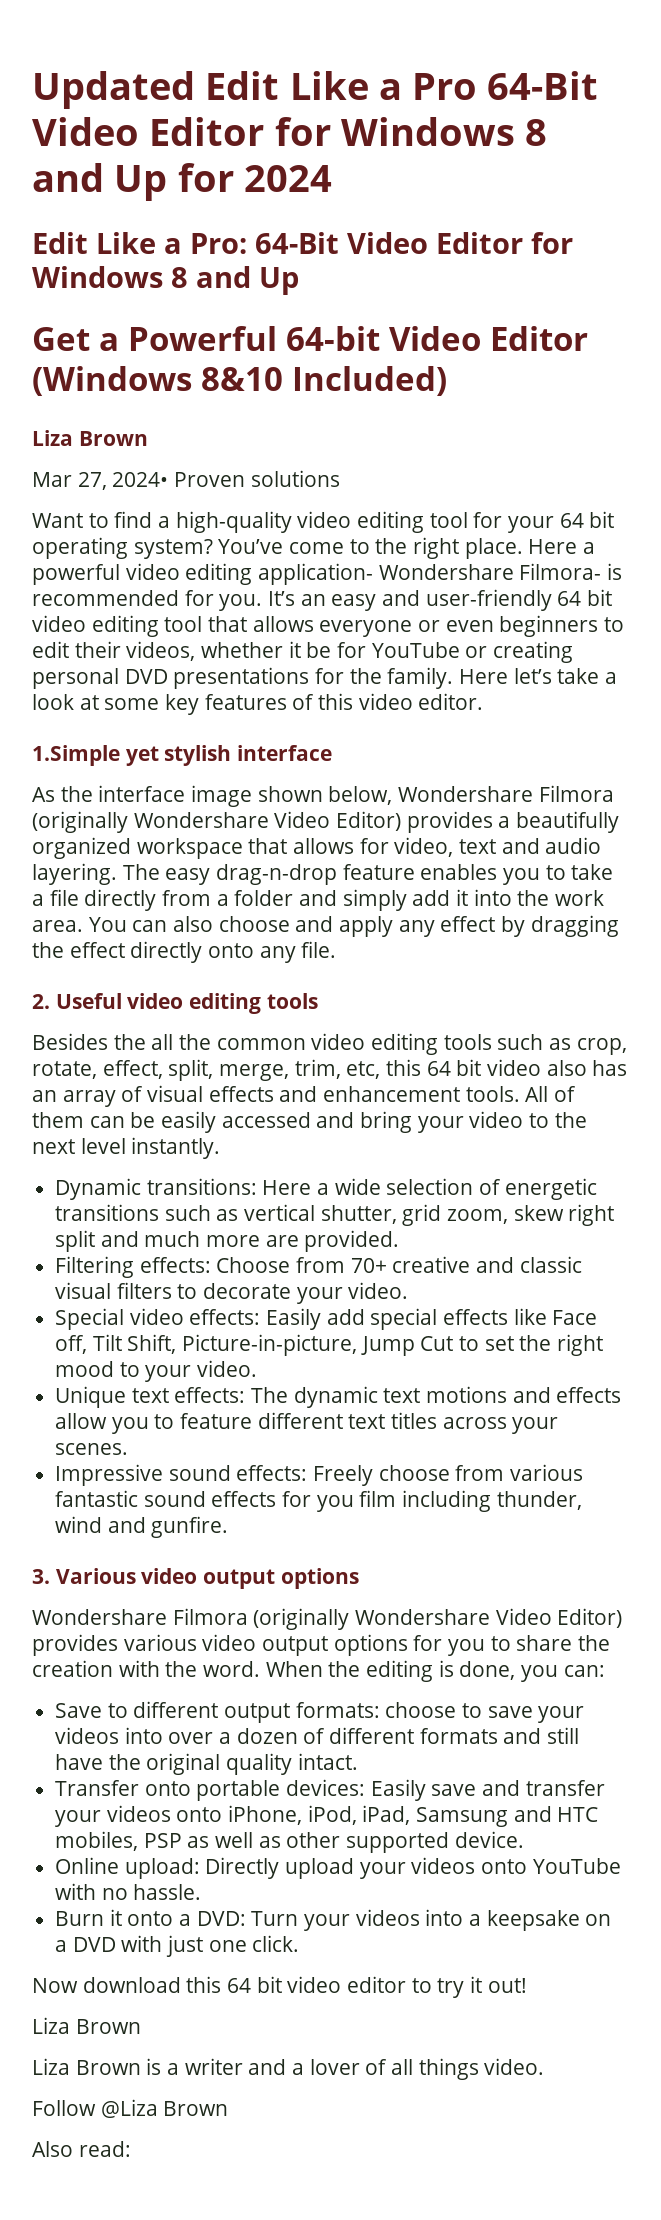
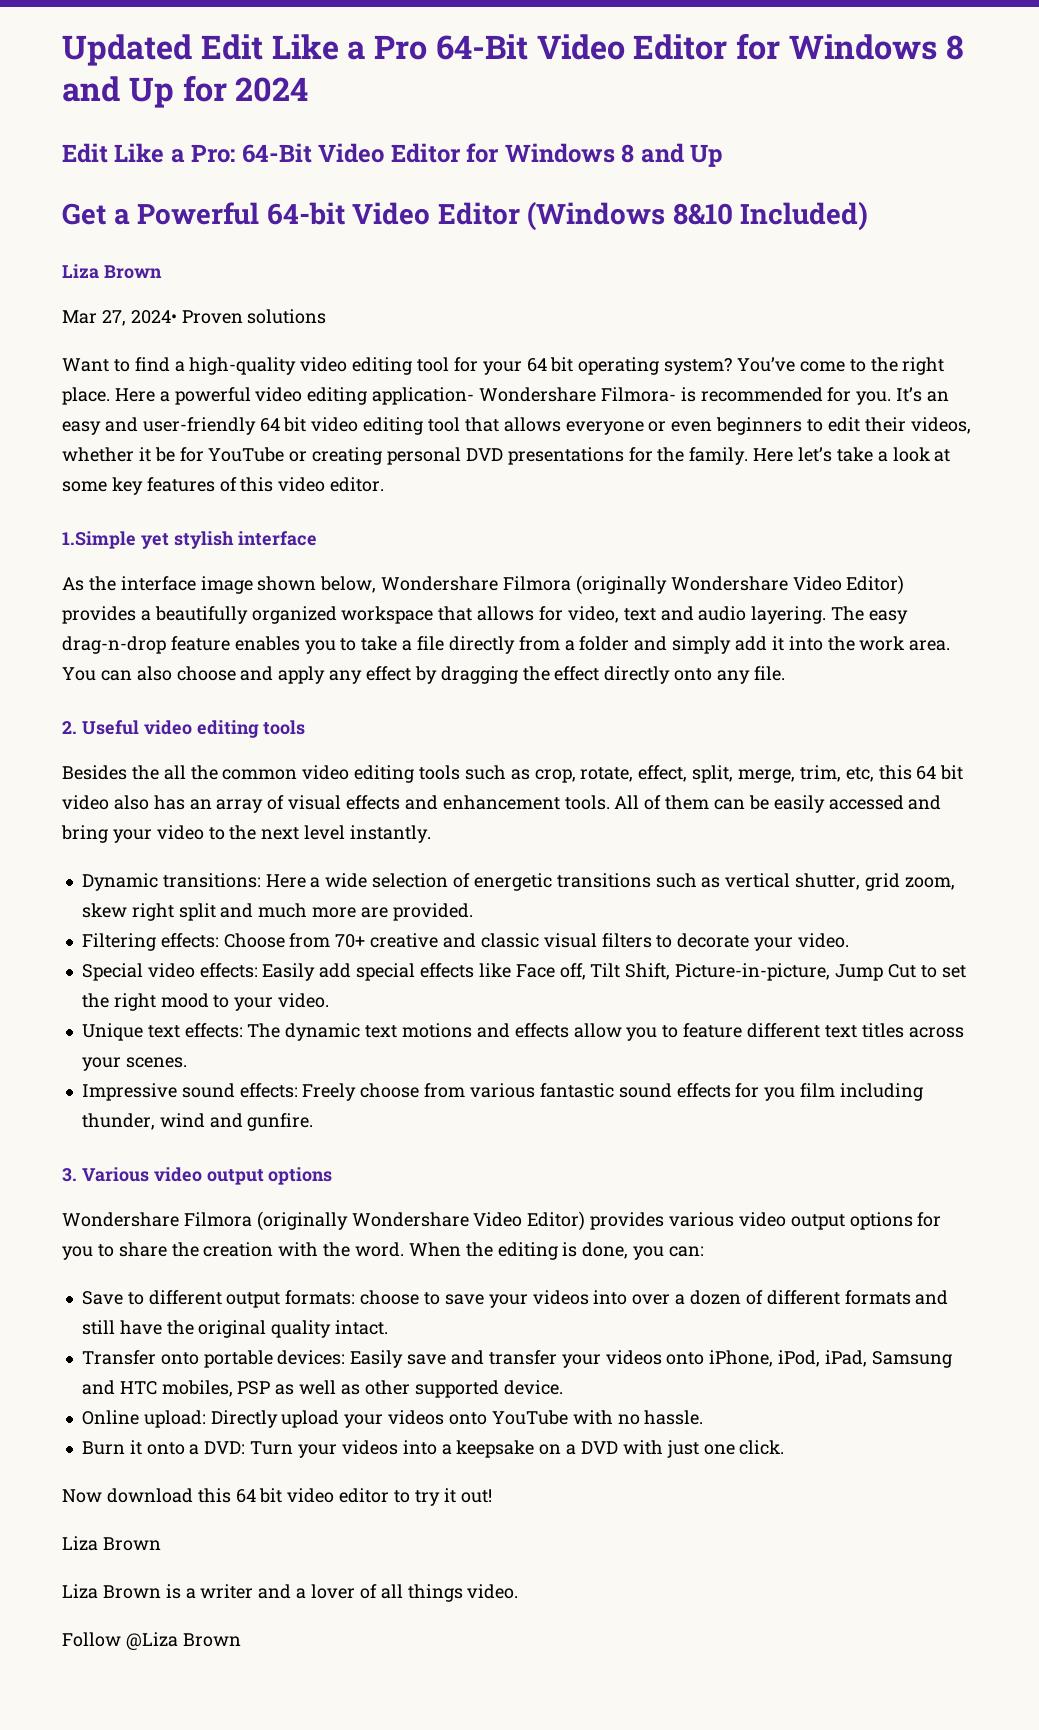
- Also read:

